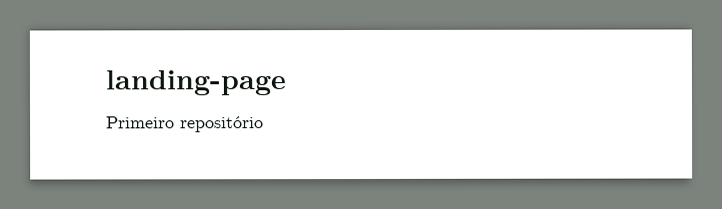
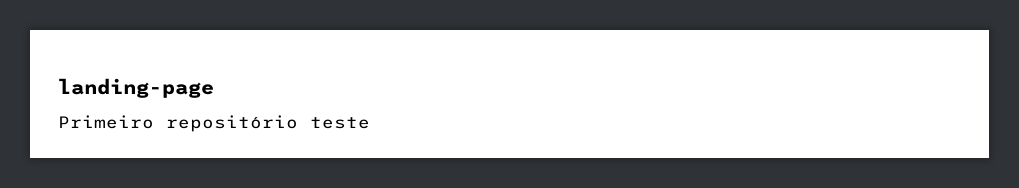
- Primeiro repositório
+ Primeiro repositório teste

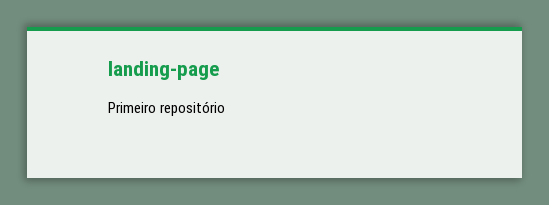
- Primeiro repositório teste
+ Primeiro repositório

